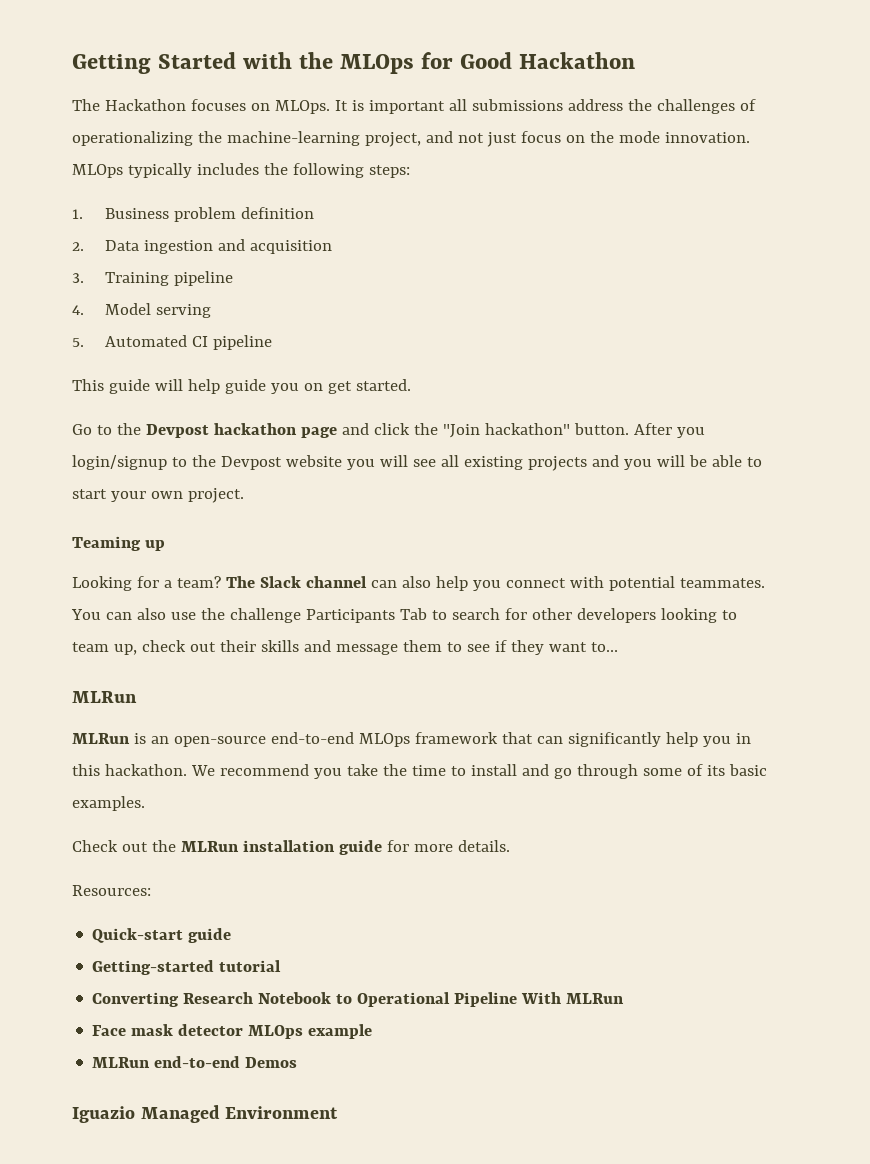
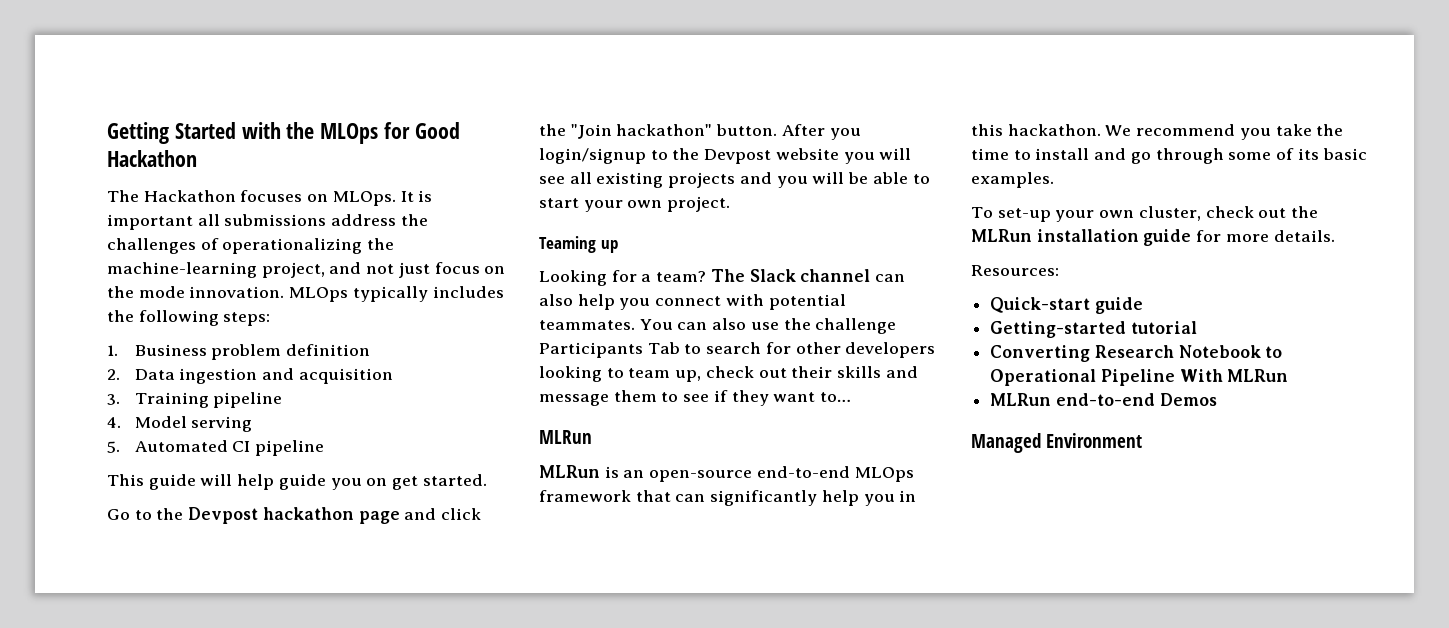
- Check out the MLRun installation guide for more details.
+ To set-up your own cluster, check out the MLRun installation guide for more details.
- Face mask detector MLOps example
- Iguazio Managed Environment
+ Managed Environment

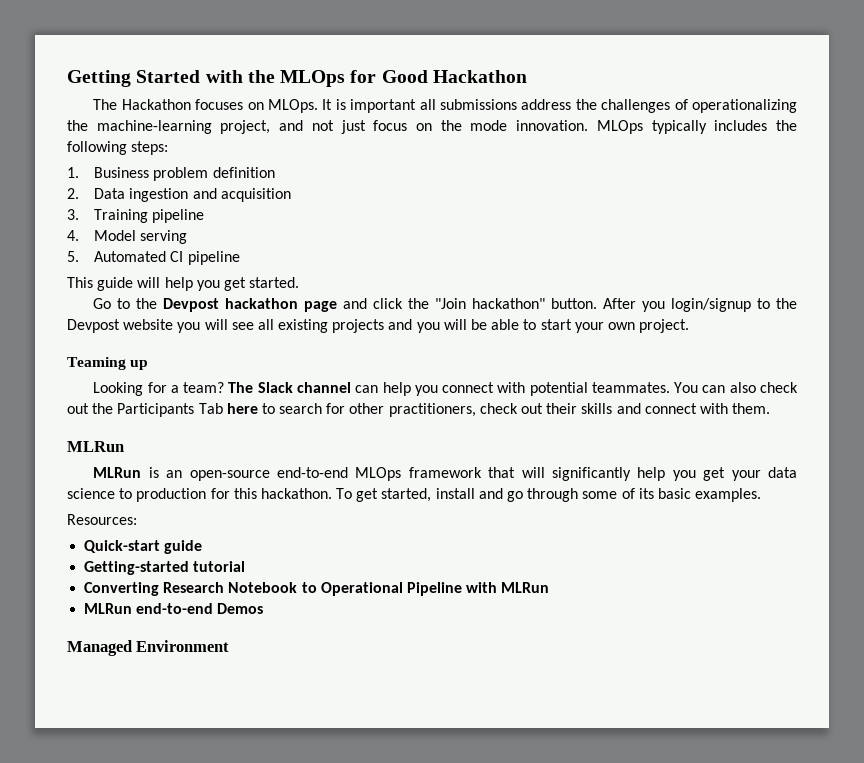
- This guide will help guide you on get started.
+ This guide will help you get started.
- The Slack channel can also help you connect with potential teammates.
+ The Slack channel can help you connect with potential teammates.
- You can also use the challenge Participants Tab to search for other developers looking to team up, check out their skills and message them to see if they want to…
+ You can also check out the Participants Tab here to search for other practitioners, check out their skills and connect with them.
- MLRun is an open-source end-to-end MLOps framework that can significantly help you in this hackathon. We recommend you take the time to install and go through some of its basic examples.
+ MLRun is an open-source end-to-end MLOps framework that will significantly help you get your data science to production for this hackathon. To get started, install and go through some of its basic examples.
- To set-up your own cluster, check out the MLRun installation guide for more details.
- Converting Research Notebook to Operational Pipeline With MLRun
+ Converting Research Notebook to Operational Pipeline with MLRun

